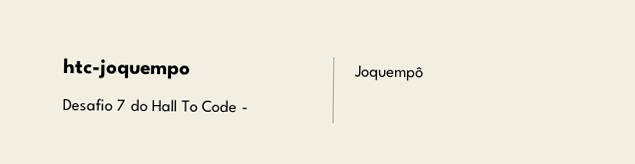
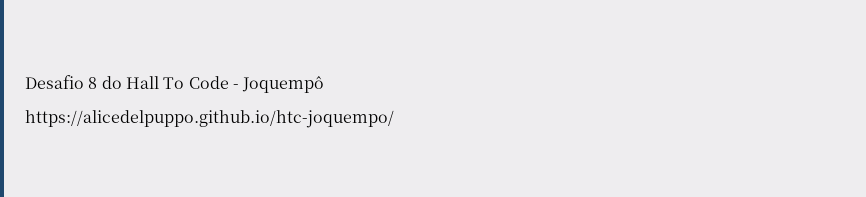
- htc-joquempo
- Desafio 7 do Hall To Code - Joquempô
+ Desafio 8 do Hall To Code - Joquempô
+ https://alicedelpuppo.github.io/htc-joquempo/

